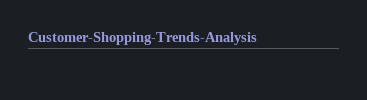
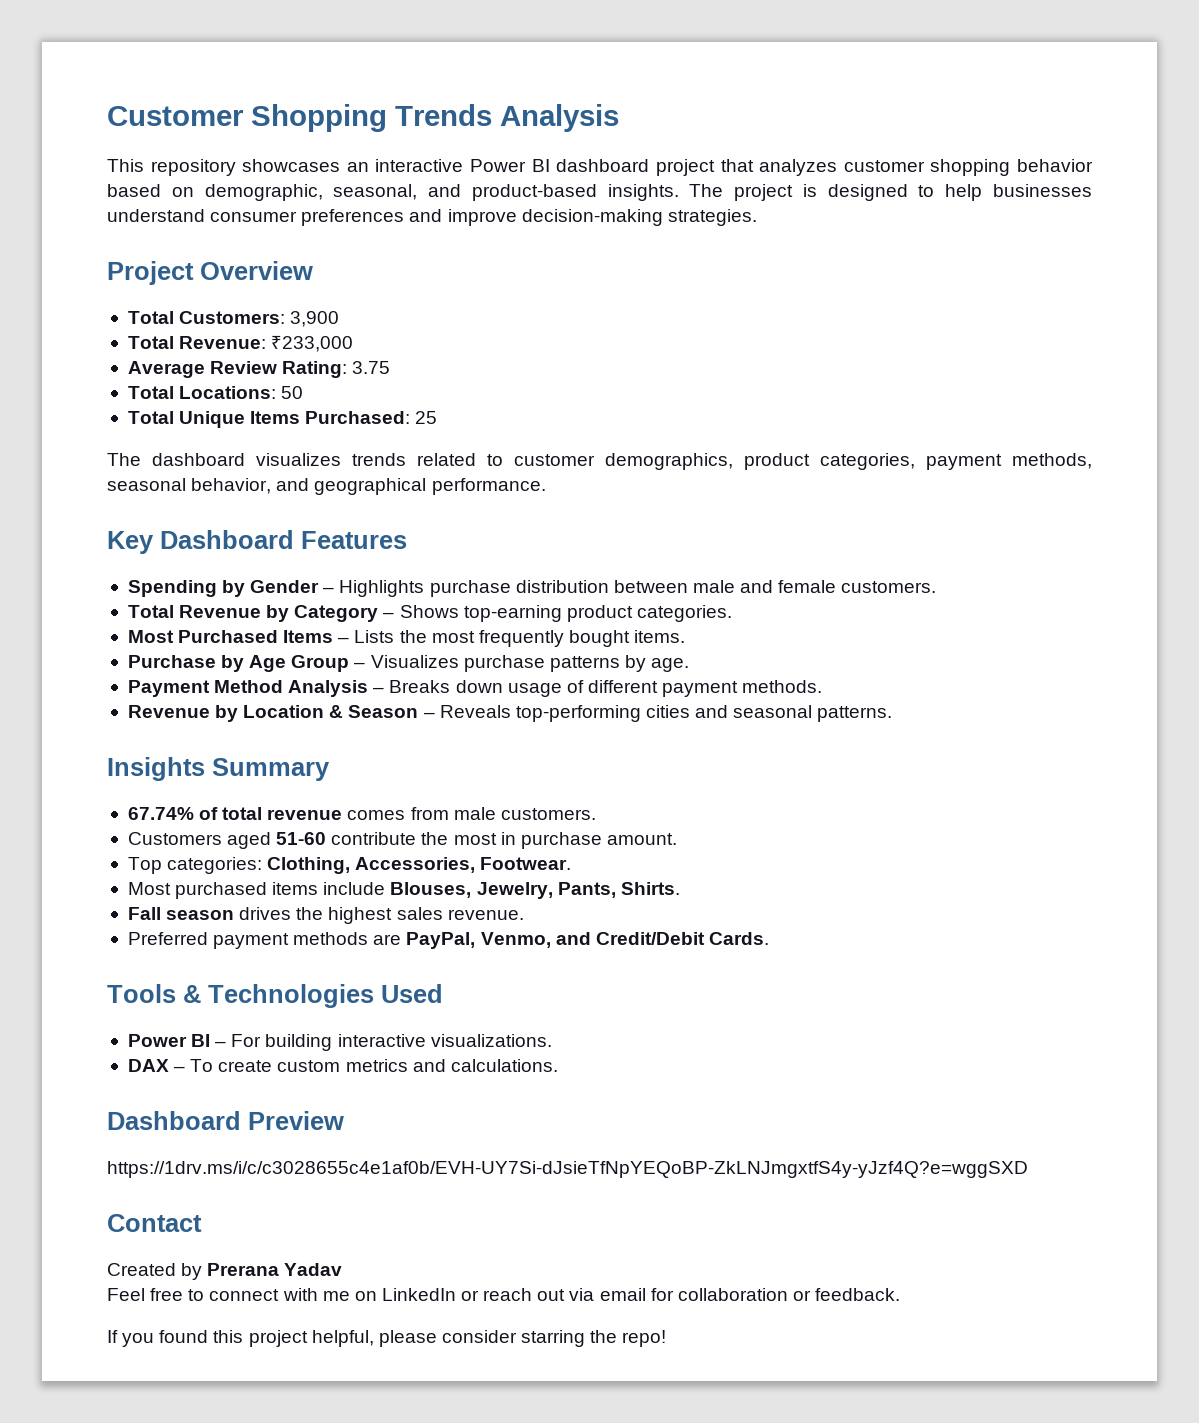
- Customer-Shopping-Trends-Analysis
+ Customer Shopping Trends Analysis
+ This repository showcases an interactive Power BI dashboard project that analyzes customer shopping behavior based on demographic, seasonal, and product-based insights. The project is designed to help businesses understand consumer preferences and improve decision-making strategies.
+ Project Overview
+ Total Customers: 3,900
+ Total Revenue: ₹233,000
+ Average Review Rating: 3.75
+ Total Locations: 50
+ Total Unique Items Purchased: 25
+ The dashboard visualizes trends related to customer demographics, product categories, payment methods, seasonal behavior, and geographical performance.
+ Key Dashboard Features
+ Spending by Gender – Highlights purchase distribution between male and female customers.
+ Total Revenue by Category – Shows top-earning product categories.
+ Most Purchased Items – Lists the most frequently bought items.
+ Purchase by Age Group – Visualizes purchase patterns by age.
+ Payment Method Analysis – Breaks down usage of different payment methods.
+ Revenue by Location & Season – Reveals top-performing cities and seasonal patterns.
+ Insights Summary
+ 67.74% of total revenue comes from male customers.
+ Customers aged 51-60 contribute the most in purchase amount.
+ Top categories: Clothing, Accessories, Footwear.
+ Most purchased items include Blouses, Jewelry, Pants, Shirts.
+ Fall season drives the highest sales revenue.
+ Preferred payment methods are PayPal, Venmo, and Credit/Debit Cards.
+ Tools & Technologies Used
+ Power BI – For building interactive visualizations.
+ DAX – To create custom metrics and calculations.
+ Dashboard Preview
+ https://1drv.ms/i/c/c3028655c4e1af0b/EVH-UY7Si-dJsieTfNpYEQoBP-ZkLNJmgxtfS4y-yJzf4Q?e=wggSXD
+ Contact
+ Created by Prerana Yadav
+ Feel free to connect with me on LinkedIn or reach out via email for collaboration or feedback.
+ If you found this project helpful, please consider starring the repo!

